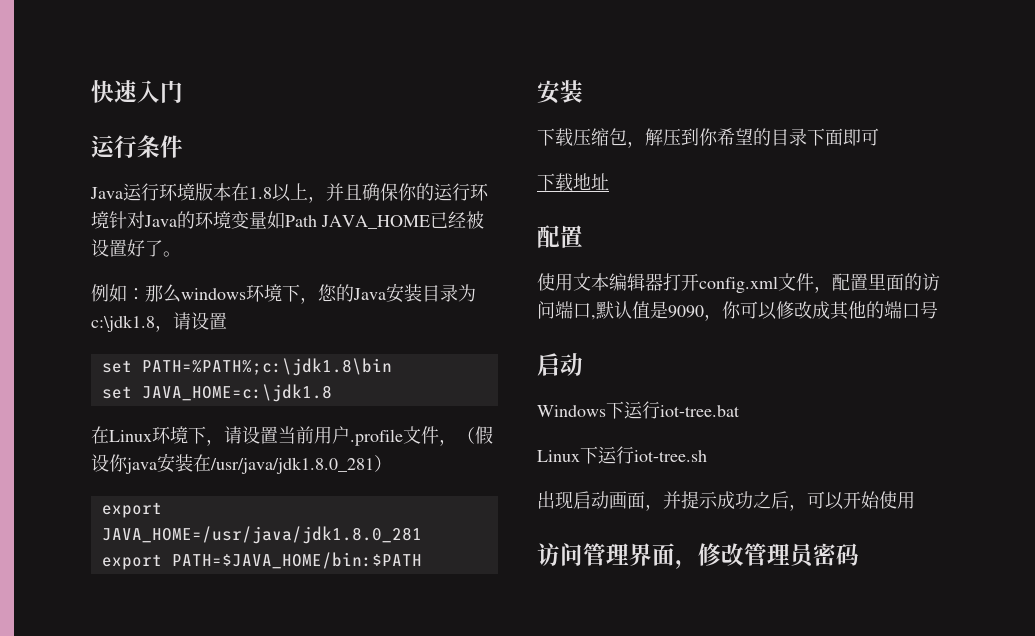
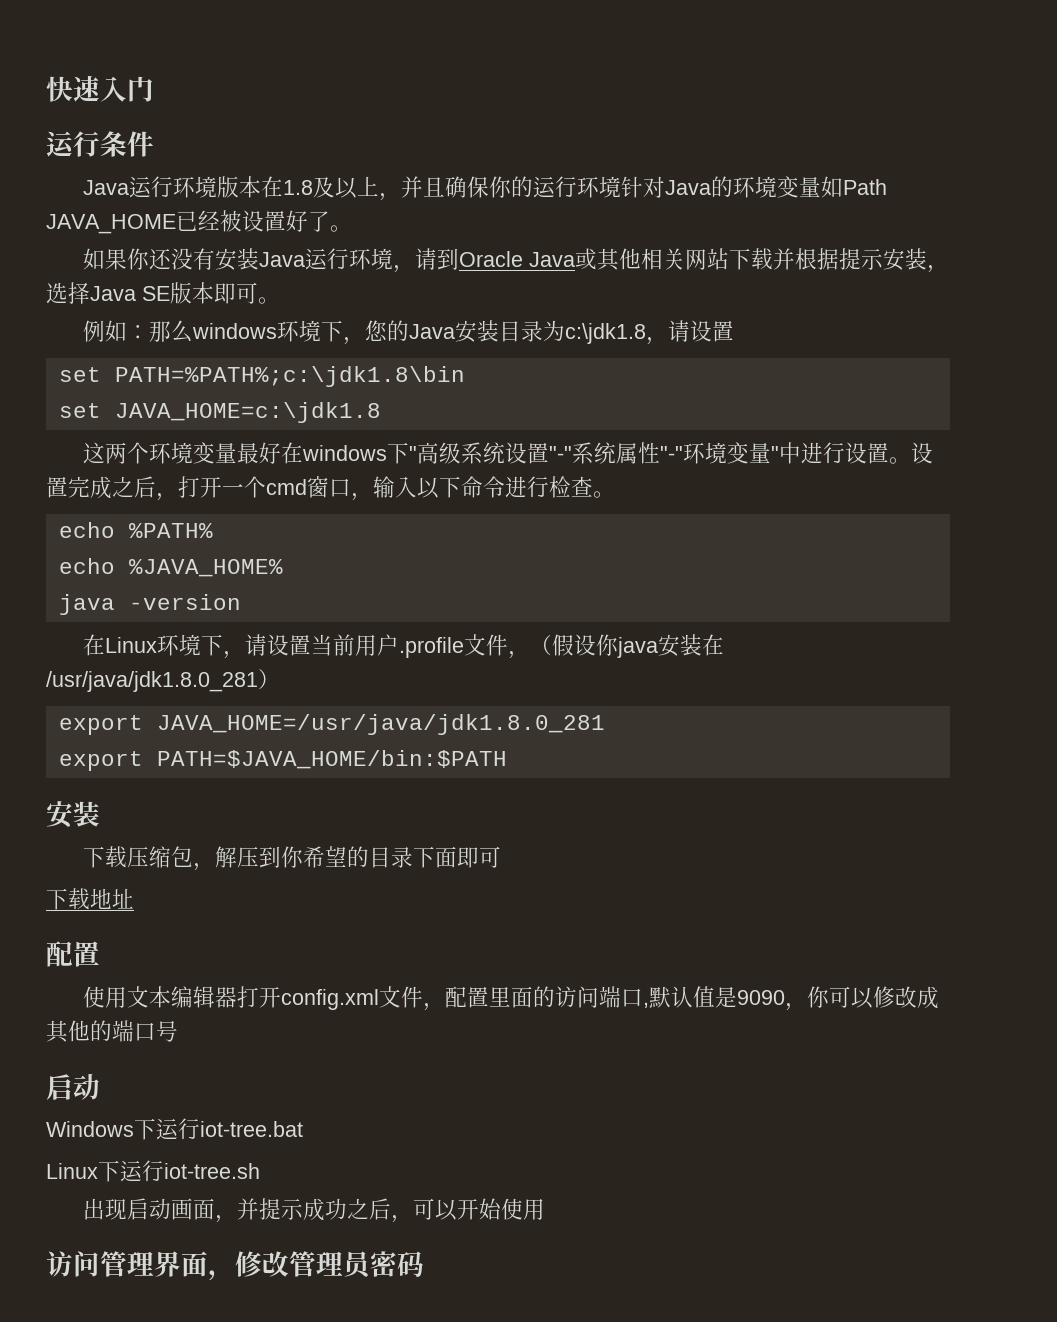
- Java运行环境版本在1.8以上，并且确保你的运行环境针对Java的环境变量如Path JAVA_HOME已经被设置好了。
+ Java运行环境版本在1.8及以上，并且确保你的运行环境针对Java的环境变量如Path JAVA_HOME已经被设置好了。
+ 如果你还没有安装Java运行环境，请到Oracle Java或其他相关网站下载并根据提示安装，选择Java SE版本即可。
+ 这两个环境变量最好在windows下"高级系统设置"-"系统属性"-"环境变量"中进行设置。设置完成之后，打开一个cmd窗口，输入以下命令进行检查。
+ echo %PATH%
+ echo %JAVA_HOME%
+ java -version

